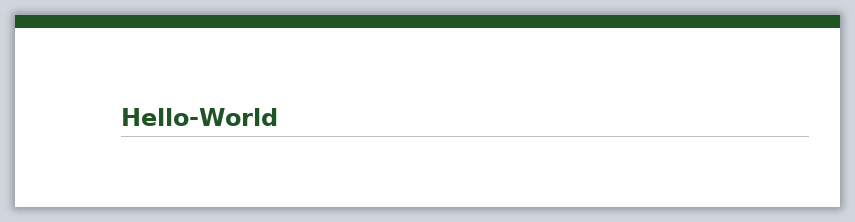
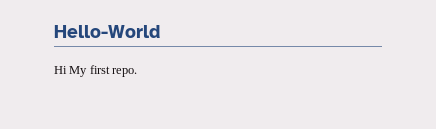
+ Hi My first repo.

